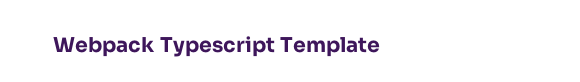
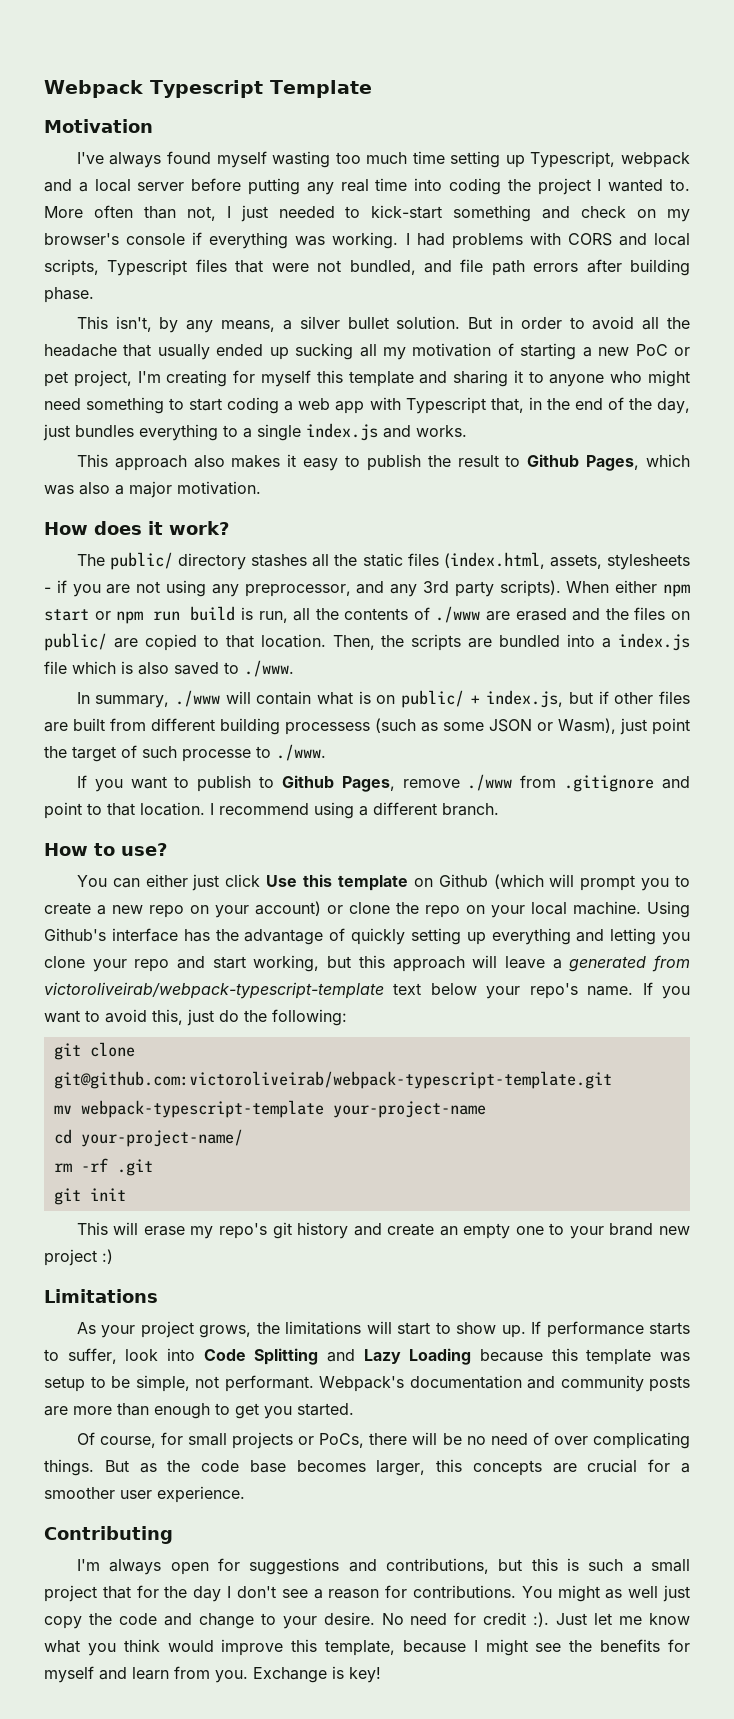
+ Motivation
+ I've always found myself wasting too much time setting up Typescript, webpack and a local server before putting any real time into coding the project I wanted to. More often than not, I just needed to kick-start something and check on my browser's console if everything was working. I had problems with CORS and local scripts, Typescript files that were not bundled, and file path errors after building phase.
+ This isn't, by any means, a silver bullet solution. But in order to avoid all the headache that usually ended up sucking all my motivation of starting a new PoC or pet project, I'm creating for myself this template and sharing it to anyone who might need something to start coding a web app with Typescript that, in the end of the day, just bundles everything to a single index.js and works.
+ This approach also makes it easy to publish the result to Github Pages, which was also a major motivation.
+ How does it work?
+ The public/ directory stashes all the static files (index.html, assets, stylesheets - if you are not using any preprocessor, and any 3rd party scripts). When either npm start or npm run build is run, all the contents of ./www are erased and the files on public/ are copied to that location. Then, the scripts are bundled into a index.js file which is also saved to ./www.
+ In summary, ./www will contain what is on public/ + index.js, but if other files are built from different building processess (such as some JSON or Wasm), just point the target of such processe to ./www.
+ If you want to publish to Github Pages, remove ./www from .gitignore and point to that location. I recommend using a different branch.
+ How to use?
+ You can either just click Use this template on Github (which will prompt you to create a new repo on your account) or clone the repo on your local machine. Using Github's interface has the advantage of quickly setting up everything and letting you clone your repo and start working, but this approach will leave a generated from victoroliveirab/webpack-typescript-template text below your repo's name. If you want to avoid this, just do the following:
+ git clone git@github.com:victoroliveirab/webpack-typescript-template.git
+ mv webpack-typescript-template your-project-name
+ cd your-project-name/
+ rm -rf .git
+ git init
+ This will erase my repo's git history and create an empty one to your brand new project :)
+ Limitations
+ As your project grows, the limitations will start to show up. If performance starts to suffer, look into Code Splitting and Lazy Loading because this template was setup to be simple, not performant. Webpack's documentation and community posts are more than enough to get you started.
+ Of course, for small projects or PoCs, there will be no need of over complicating things. But as the code base becomes larger, this concepts are crucial for a smoother user experience.
+ Contributing
+ I'm always open for suggestions and contributions, but this is such a small project that for the day I don't see a reason for contributions. You might as well just copy the code and change to your desire. No need for credit :). Just let me know what you think would improve this template, because I might see the benefits for myself and learn from you. Exchange is key!

